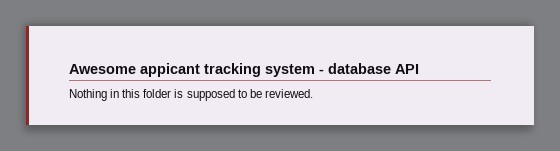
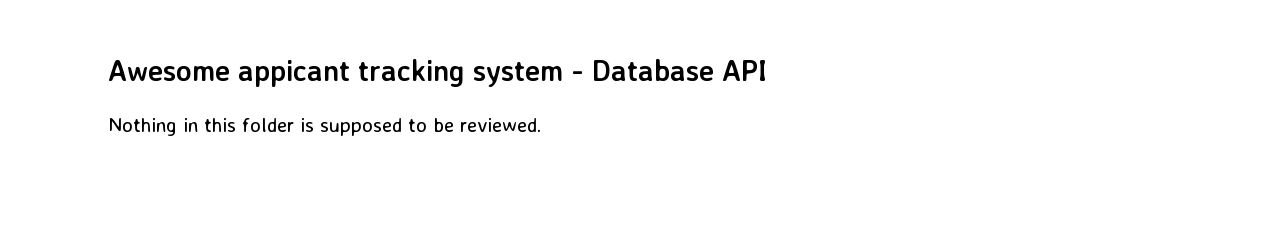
- Awesome appicant tracking system - database API
+ Awesome appicant tracking system - Database API

